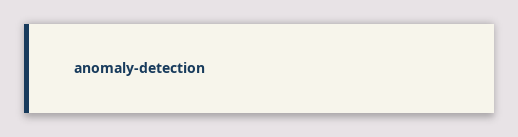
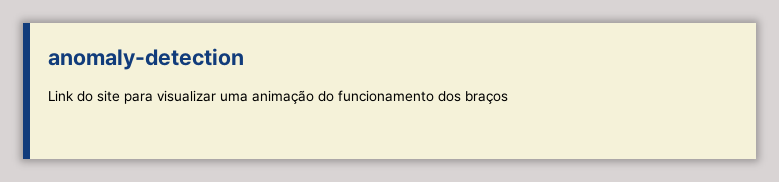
+ Link do site para visualizar uma animação do funcionamento dos braços

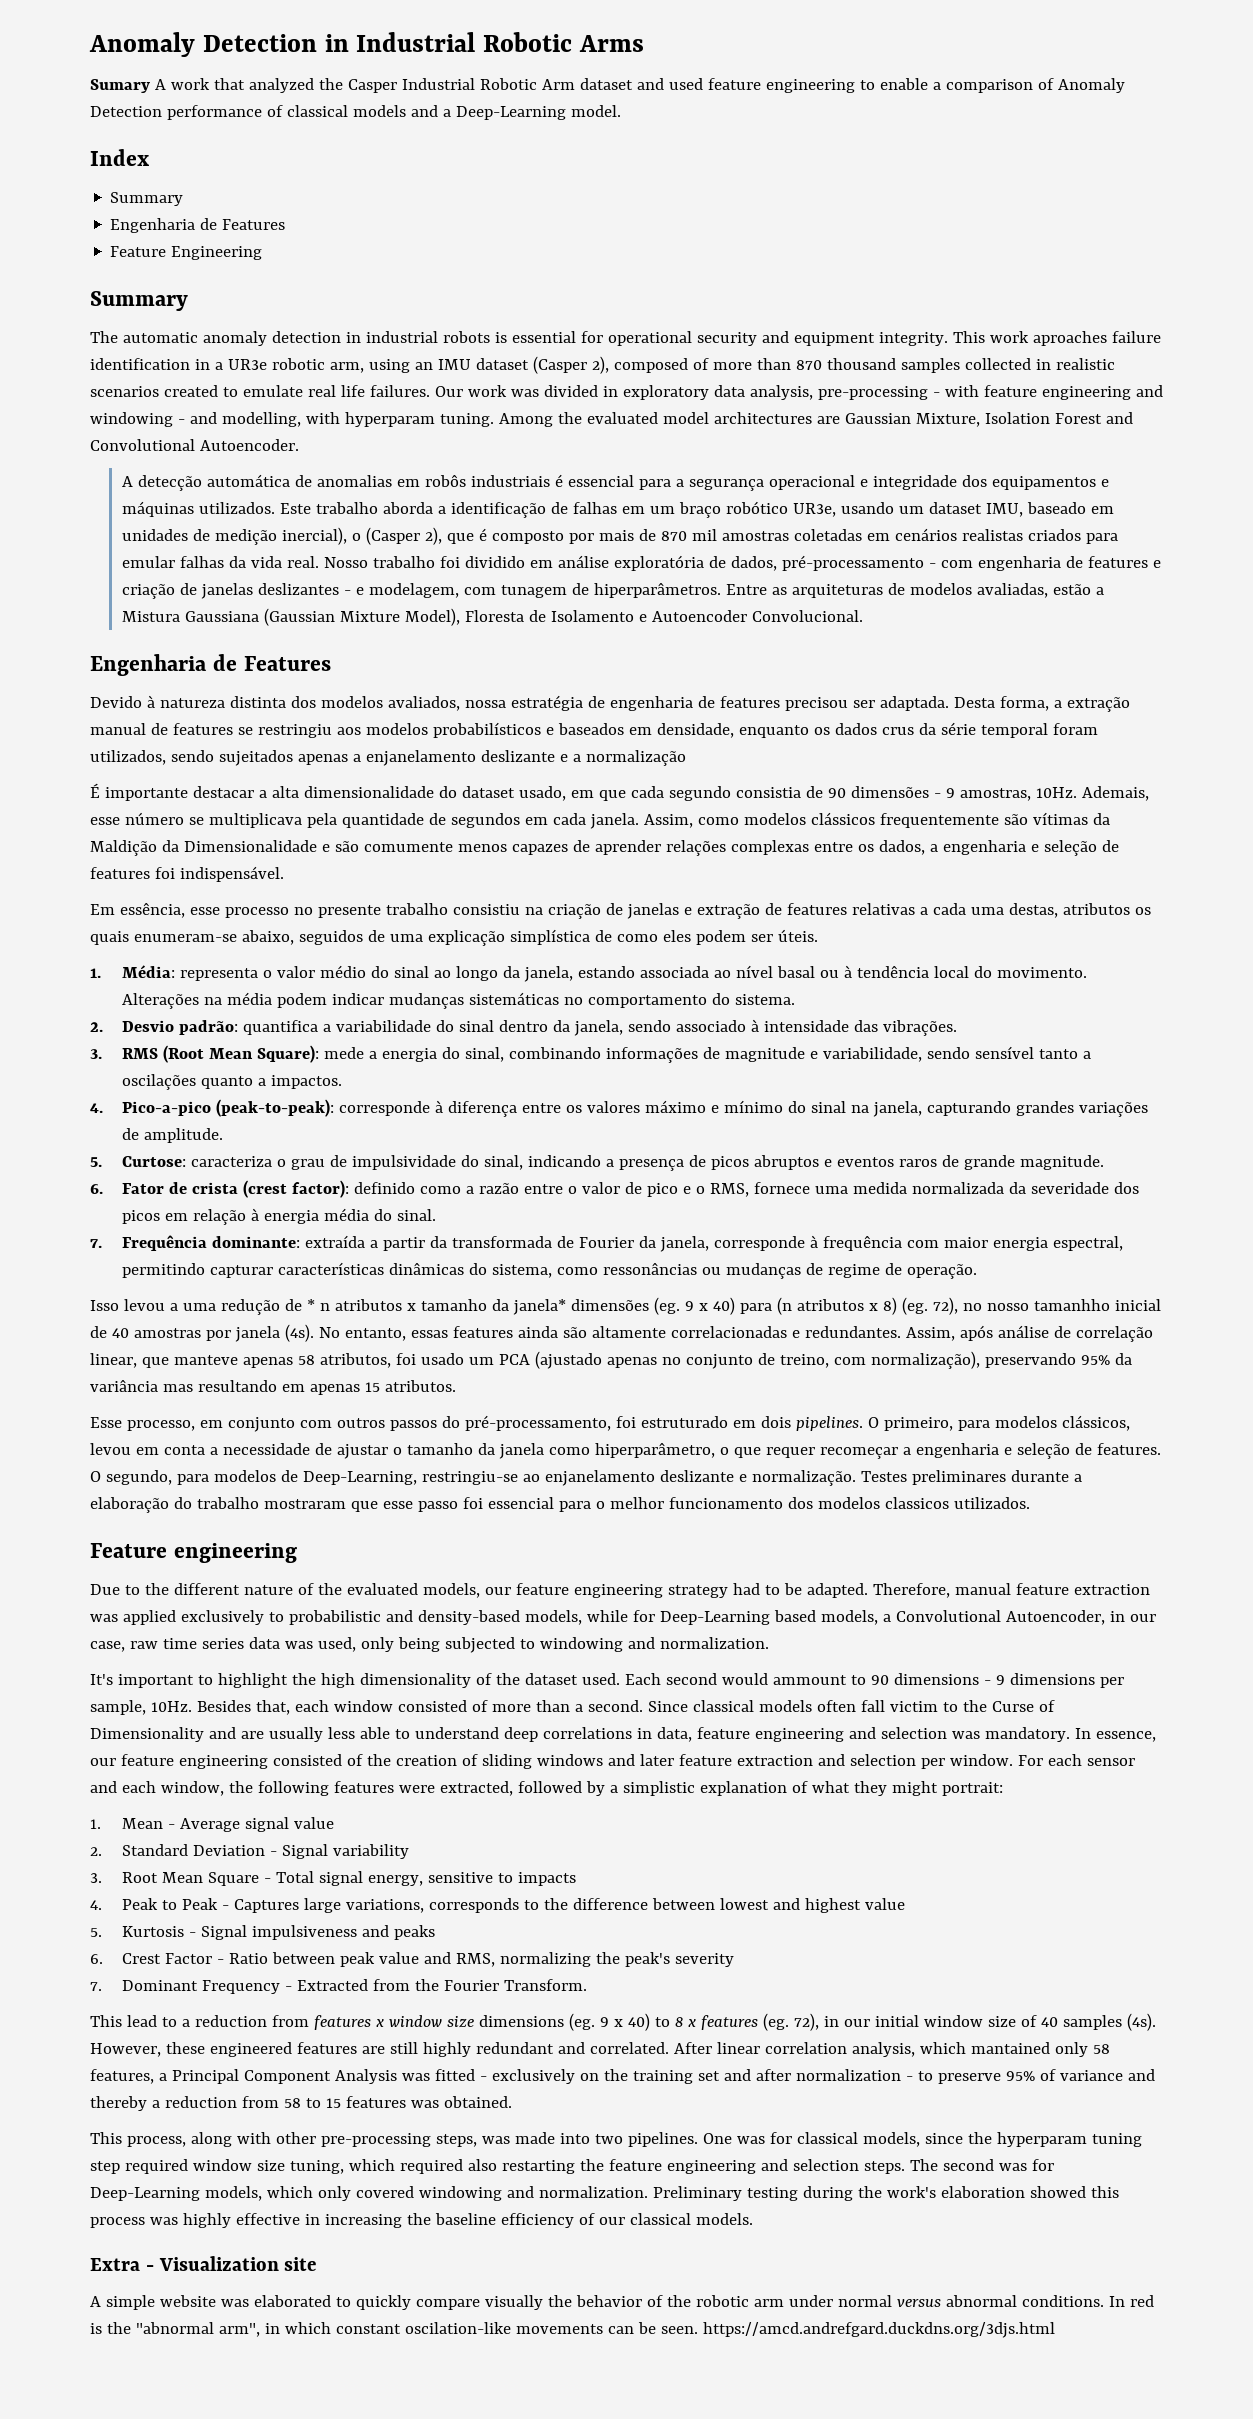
- anomaly-detection
- Link do site para visualizar uma animação do funcionamento dos braços
+ Anomaly Detection in Industrial Robotic Arms
+ Sumary A work that analyzed the Casper Industrial Robotic Arm dataset and used feature engineering to enable a comparison of Anomaly Detection performance of classical models and a Deep-Learning model.
+ Index
+ Summary
+ Engenharia de Features
+ Feature Engineering
+ Summary
+ The automatic anomaly detection in industrial robots is essential for operational security and equipment integrity. This work aproaches failure identification in a UR3e robotic arm, using an IMU dataset (Casper 2), composed of more than 870 thousand samples collected in realistic scenarios created to emulate real life failures. Our work was divided in exploratory data analysis, pre-processing - with feature engineering and windowing - and modelling, with hyperparam tuning. Among the evaluated model architectures are Gaussian Mixture, Isolation Forest and Convolutional Autoencoder.
+ A detecção automática de anomalias em robôs industriais é essencial para a segurança operacional e integridade dos equipamentos e máquinas utilizados. Este trabalho aborda a identificação de falhas em um braço robótico UR3e, usando um dataset IMU, baseado em unidades de medição inercial), o (Casper 2), que é composto por mais de 870 mil amostras coletadas em cenários realistas criados para emular falhas da vida real. Nosso trabalho foi dividido em análise exploratória de dados, pré-processamento - com engenharia de features e criação de janelas deslizantes - e modelagem, com tunagem de hiperparâmetros. Entre as arquiteturas de modelos avaliadas, estão a Mistura Gaussiana (Gaussian Mixture Model), Floresta de Isolamento e Autoencoder Convolucional.
+ Engenharia de Features
+ Devido à natureza distinta dos modelos avaliados, nossa estratégia de engenharia de features precisou ser adaptada. Desta forma, a extração manual de features se restringiu aos modelos probabilísticos e baseados em densidade, enquanto os dados crus da série temporal foram utilizados, sendo sujeitados apenas a enjanelamento deslizante e a normalização
+ É importante destacar a alta dimensionalidade do dataset usado, em que cada segundo consistia de 90 dimensões - 9 amostras, 10Hz. Ademais, esse número se multiplicava pela quantidade de segundos em cada janela. Assim, como modelos clássicos frequentemente são vítimas da Maldição da Dimensionalidade e são comumente menos capazes de aprender relações complexas entre os dados, a engenharia e seleção de features foi indispensável.
+ Em essência, esse processo no presente trabalho consistiu na criação de janelas e extração de features relativas a cada uma destas, atributos os quais enumeram-se abaixo, seguidos de uma explicação simplística de como eles podem ser úteis.
+ 1. Média: representa o valor médio do sinal ao longo da janela, estando associada ao nível basal ou à tendência local do movimento. Alterações na média podem indicar mudanças sistemáticas no comportamento do sistema.
+ 2. Desvio padrão: quantifica a variabilidade do sinal dentro da janela, sendo associado à intensidade das vibrações.
+ 3. RMS (Root Mean Square): mede a energia do sinal, combinando informações de magnitude e variabilidade, sendo sensível tanto a oscilações quanto a impactos.
+ 4. Pico-a-pico (peak-to-peak): corresponde à diferença entre os valores máximo e mínimo do sinal na janela, capturando grandes variações de amplitude.
+ 5. Curtose: caracteriza o grau de impulsividade do sinal, indicando a presença de picos abruptos e eventos raros de grande magnitude.
+ 6. Fator de crista (crest factor): definido como a razão entre o valor de pico e o RMS, fornece uma medida normalizada da severidade dos picos em relação à energia média do sinal.
+ 7. Frequência dominante: extraída a partir da transformada de Fourier da janela, corresponde à frequência com maior energia espectral, permitindo capturar características dinâmicas do sistema, como ressonâncias ou mudanças de regime de operação.
+ Isso levou a uma redução de * n atributos x tamanho da janela* dimensões (eg. 9 x 40) para (n atributos x 8) (eg. 72), no nosso tamanhho inicial de 40 amostras por janela (4s). No entanto, essas features ainda são altamente correlacionadas e redundantes. Assim, após análise de correlação linear, que manteve apenas 58 atributos, foi usado um PCA (ajustado apenas no conjunto de treino, com normalização), preservando 95% da variância mas resultando em apenas 15 atributos.
+ Esse processo, em conjunto com outros passos do pré-processamento, foi estruturado em dois pipelines. O primeiro, para modelos clássicos, levou em conta a necessidade de ajustar o tamanho da janela como hiperparâmetro, o que requer recomeçar a engenharia e seleção de features. O segundo, para modelos de Deep-Learning, restringiu-se ao enjanelamento deslizante e normalização. Testes preliminares durante a elaboração do trabalho mostraram que esse passo foi essencial para o melhor funcionamento dos modelos classicos utilizados.
+ Feature engineering
+ Due to the different nature of the evaluated models, our feature engineering strategy had to be adapted. Therefore, manual feature extraction was applied exclusively to probabilistic and density-based models, while for Deep-Learning based models, a Convolutional Autoencoder, in our case, raw time series data was used, only being subjected to windowing and normalization.
+ It's important to highlight the high dimensionality of the dataset used. Each second would ammount to 90 dimensions - 9 dimensions per sample, 10Hz. Besides that, each window consisted of more than a second. Since classical models often fall victim to the Curse of Dimensionality and are usually less able to understand deep correlations in data, feature engineering and selection was mandatory. In essence, our feature engineering consisted of the creation of sliding windows and later feature extraction and selection per window. For each sensor and each window, the following features were extracted, followed by a simplistic explanation of what they might portrait:
+ 1. Mean - Average signal value
+ 2. Standard Deviation - Signal variability
+ 3. Root Mean Square - Total signal energy, sensitive to impacts
+ 4. Peak to Peak - Captures large variations, corresponds to the difference between lowest and highest value
+ 5. Kurtosis - Signal impulsiveness and peaks
+ 6. Crest Factor - Ratio between peak value and RMS, normalizing the peak's severity
+ 7. Dominant Frequency - Extracted from the Fourier Transform.
+ This lead to a reduction from features x window size dimensions (eg. 9 x 40) to 8 x features (eg. 72), in our initial window size of 40 samples (4s). However, these engineered features are still highly redundant and correlated. After linear correlation analysis, which mantained only 58 features, a Principal Component Analysis was fitted - exclusively on the training set and after normalization - to preserve 95% of variance and thereby a reduction from 58 to 15 features was obtained.
+ This process, along with other pre-processing steps, was made into two pipelines. One was for classical models, since the hyperparam tuning step required window size tuning, which required also restarting the feature engineering and selection steps. The second was for Deep-Learning models, which only covered windowing and normalization. Preliminary testing during the work's elaboration showed this process was highly effective in increasing the baseline efficiency of our classical models.
+ Extra - Visualization site
+ A simple website was elaborated to quickly compare visually the behavior of the robotic arm under normal versus abnormal conditions. In red is the "abnormal arm", in which constant oscilation-like movements can be seen. https://amcd.andrefgard.duckdns.org/3djs.html

